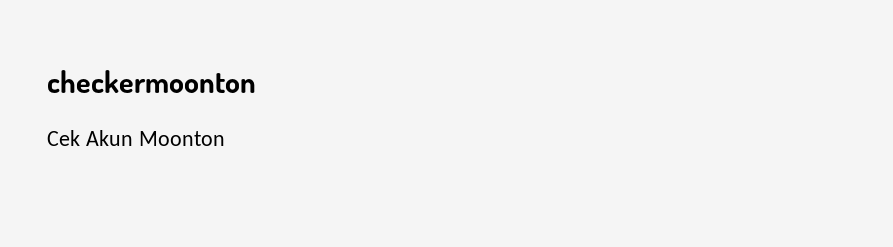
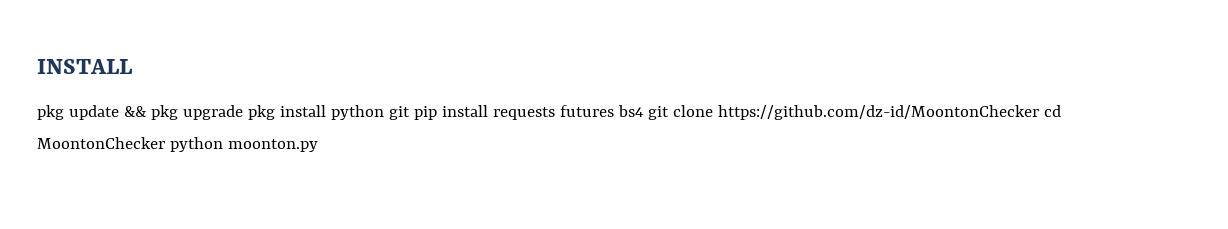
- checkermoonton
- Cek Akun Moonton
+ INSTALL
+ pkg update && pkg upgrade pkg install python git pip install requests futures bs4 git clone https://github.com/dz-id/MoontonChecker cd MoontonChecker python moonton.py

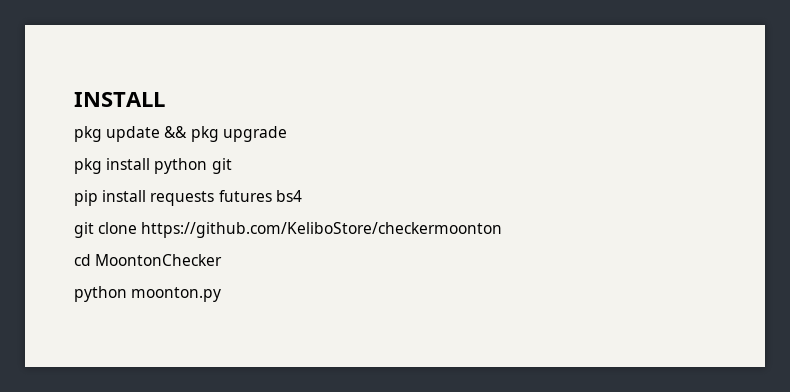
- pkg update && pkg upgrade pkg install python git pip install requests futures bs4 git clone https://github.com/dz-id/MoontonChecker cd MoontonChecker python moonton.py
+ pkg update && pkg upgrade
+ pkg install python git
+ pip install requests futures bs4
+ git clone https://github.com/KeliboStore/checkermoonton
+ cd MoontonChecker
+ python moonton.py

